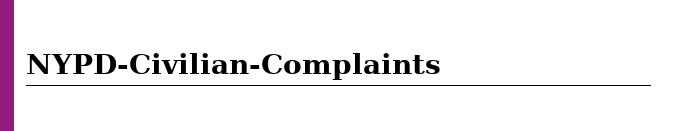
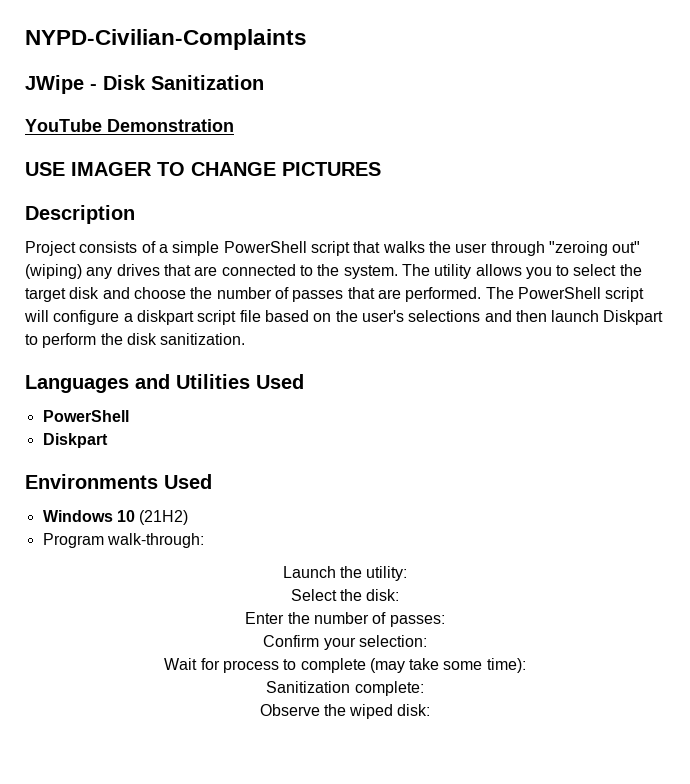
+ JWipe - Disk Sanitization
+ YouTube Demonstration
+ USE IMAGER TO CHANGE PICTURES
+ Description
+ Project consists of a simple PowerShell script that walks the user through "zeroing out" (wiping) any drives that are connected to the system. The utility allows you to select the target disk and choose the number of passes that are performed. The PowerShell script will configure a diskpart script file based on the user's selections and then launch Diskpart to perform the disk sanitization.
+ Languages and Utilities Used
+ PowerShell
+ Diskpart
+ Environments Used
+ Windows 10 (21H2)
+ Program walk-through:
+ Launch the utility:
+ Select the disk:
+ Enter the number of passes:
+ Confirm your selection:
+ Wait for process to complete (may take some time):
+ Sanitization complete:
+ Observe the wiped disk:

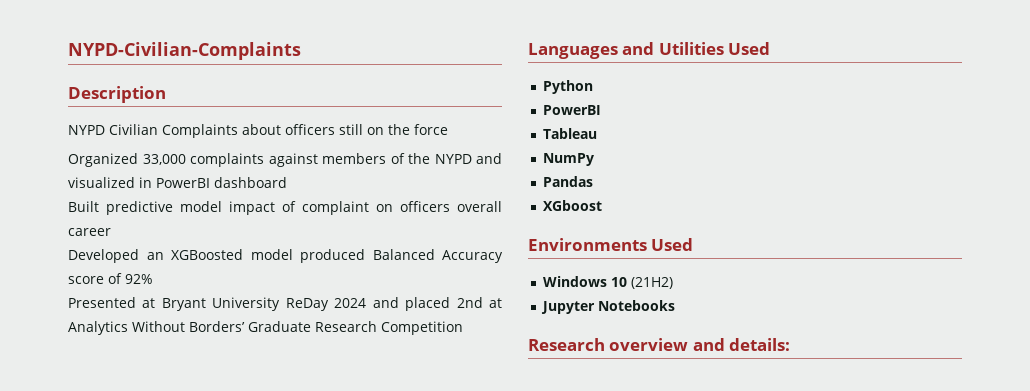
- JWipe - Disk Sanitization
- YouTube Demonstration
- USE IMAGER TO CHANGE PICTURES
  Description
- Project consists of a simple PowerShell script that walks the user through "zeroing out" (wiping) any drives that are connected to the system. The utility allows you to select the target disk and choose the number of passes that are performed. The PowerShell script will configure a diskpart script file based on the user's selections and then launch Diskpart to perform the disk sanitization.
+ NYPD Civilian Complaints about officers still on the force
+ Organized 33,000 complaints against members of the NYPD and visualized in PowerBI dashboard
+ Built predictive model impact of complaint on officers overall career
+ Developed an XGBoosted model produced Balanced Accuracy score of 92%
+ Presented at Bryant University ReDay 2024 and placed 2nd at Analytics Without Borders’ Graduate Research Competition
  Languages and Utilities Used
- PowerShell
- Diskpart
+ Python
+ PowerBI
+ Tableau
+ NumPy
+ Pandas
+ XGboost
- Program walk-through:
- Launch the utility:
- Select the disk:
- Enter the number of passes:
- Confirm your selection:
- Wait for process to complete (may take some time):
- Sanitization complete:
- Observe the wiped disk:
+ Jupyter Notebooks
+ Research overview and details:

